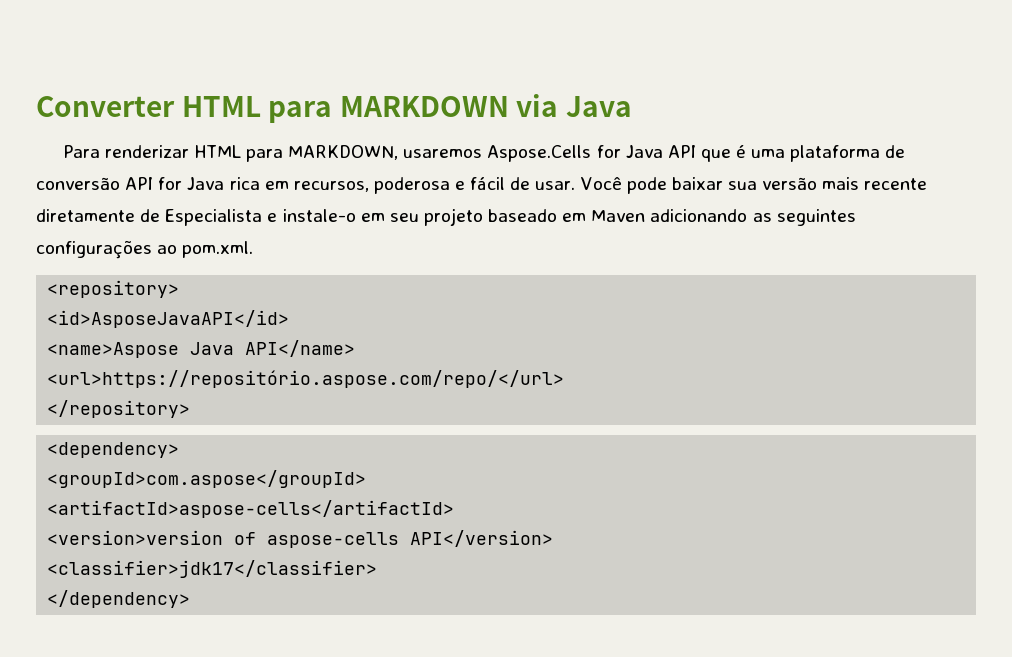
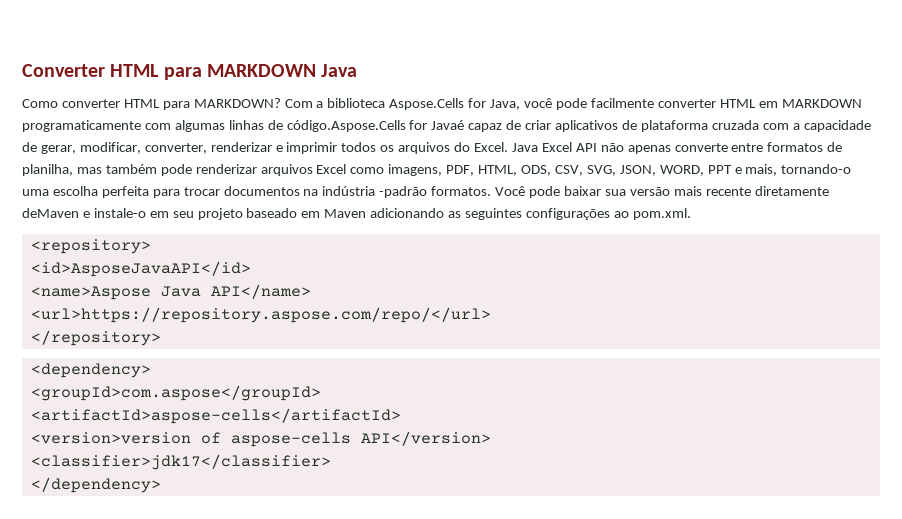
- Converter HTML para MARKDOWN via Java
+ Converter HTML para MARKDOWN Java
- Para renderizar HTML para MARKDOWN, usaremos Aspose.Cells for Java API que é uma plataforma de conversão API for Java rica em recursos, poderosa e fácil de usar.
+ Como converter HTML para MARKDOWN? Com a biblioteca Aspose.Cells for Java, você pode facilmente converter HTML em MARKDOWN programaticamente com algumas linhas de código.Aspose.Cells for Javaé capaz de criar aplicativos de plataforma cruzada com a capacidade de gerar, modificar, converter, renderizar e imprimir todos os arquivos do Excel. Java Excel API não apenas converte entre formatos de planilha, mas também pode renderizar arquivos Excel como imagens, PDF, HTML, ODS, CSV, SVG, JSON, WORD, PPT e mais, tornando-o uma escolha perfeita para trocar documentos na indústria -padrão formatos.
- Você pode baixar sua versão mais recente diretamente de Especialista e instale-o em seu projeto baseado em Maven adicionando as seguintes configurações ao pom.xml.
+ Você pode baixar sua versão mais recente diretamente deMaven e instale-o em seu projeto baseado em Maven adicionando as seguintes configurações ao pom.xml.
- <url>https://repositório.aspose.com/repo/</url>
+ <url>https://repository.aspose.com/repo/</url>

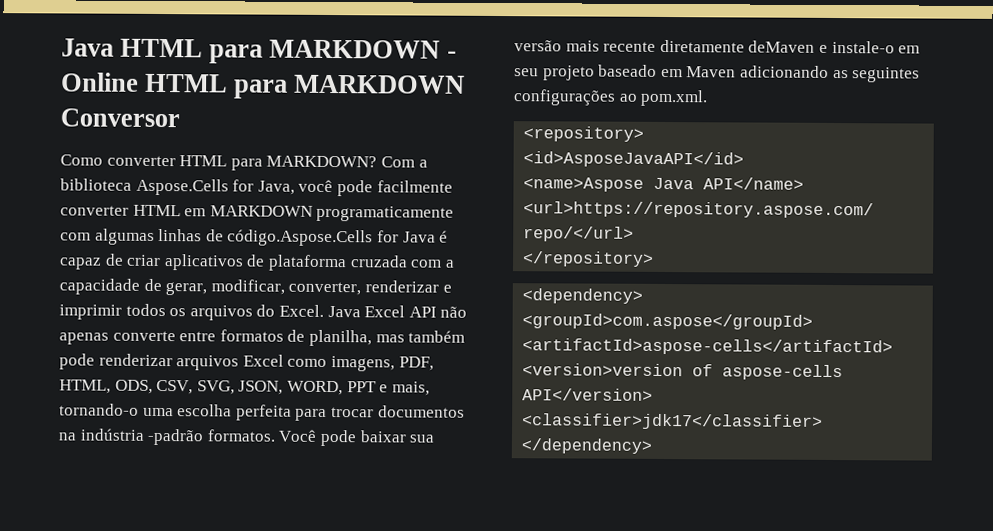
- Converter HTML para MARKDOWN Java
+ Java HTML para MARKDOWN - Online HTML para MARKDOWN Conversor
- Com a biblioteca Aspose.Cells for Java, você pode facilmente converter HTML em MARKDOWN programaticamente com algumas linhas de código.Aspose.Cells for Javaé capaz de criar aplicativos de plataforma cruzada com a capacidade de gerar, modificar, converter, renderizar e imprimir todos os arquivos do Excel.
+ Com a biblioteca Aspose.Cells for Java, você pode facilmente converter HTML em MARKDOWN programaticamente com algumas linhas de código.Aspose.Cells for Java é capaz de criar aplicativos de plataforma cruzada com a capacidade de gerar, modificar, converter, renderizar e imprimir todos os arquivos do Excel.

